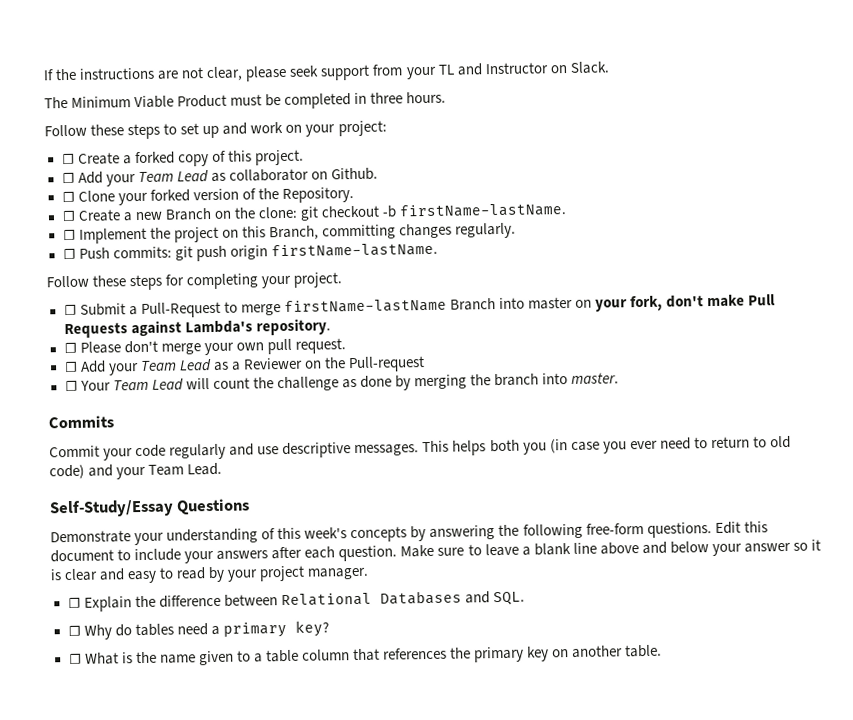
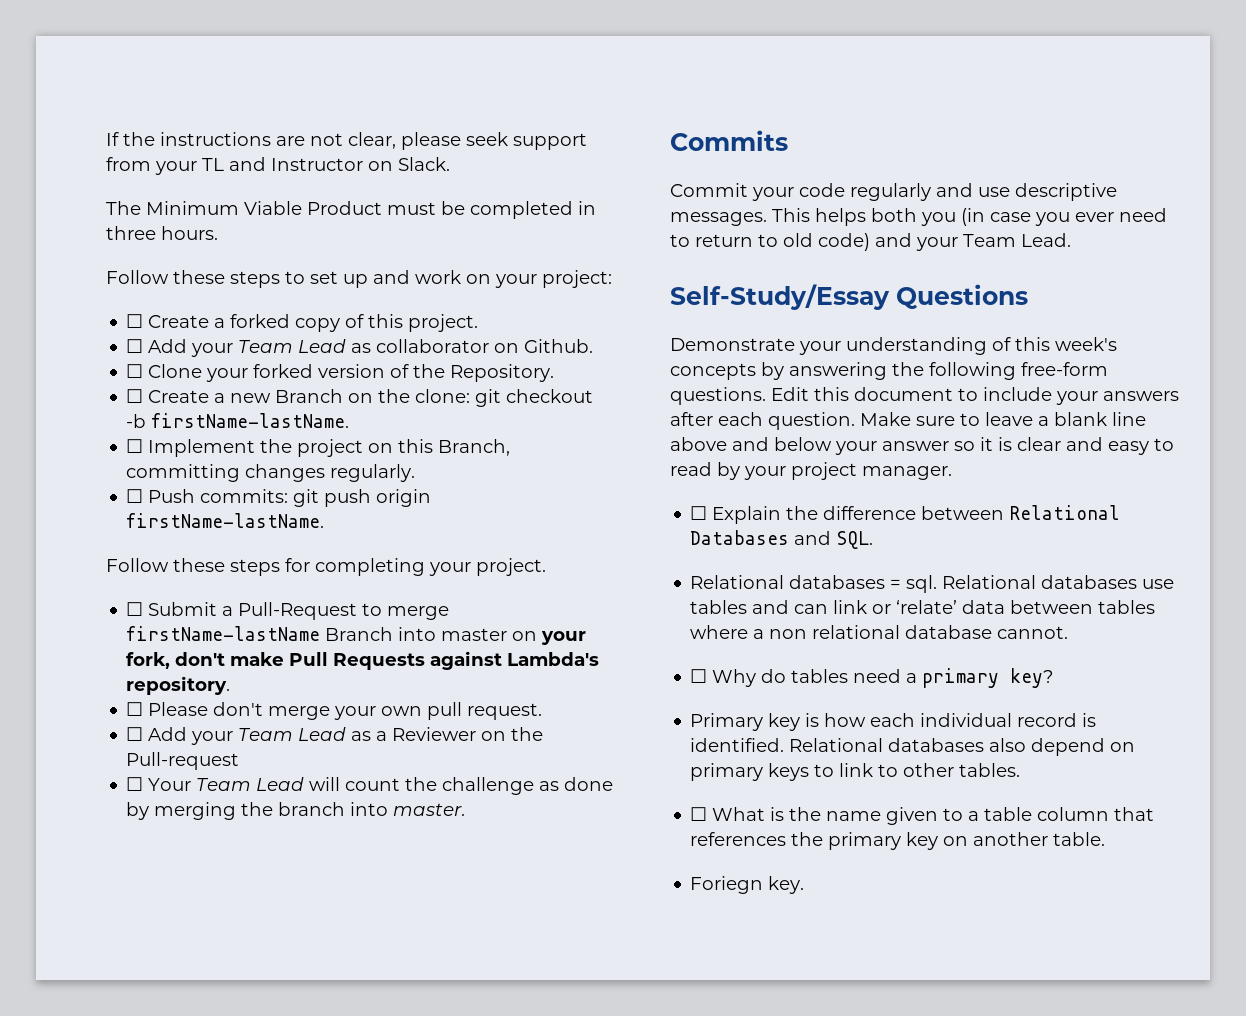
+ Relational databases = sql. Relational databases use tables and can link or ‘relate’ data between tables where a non relational database cannot.
+ Primary key is how each individual record is identified. Relational databases also depend on primary keys to link to other tables.
+ Foriegn key.

